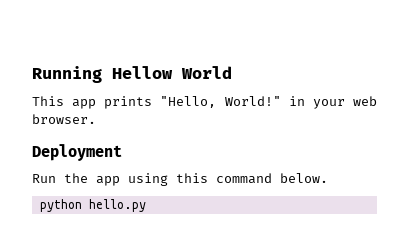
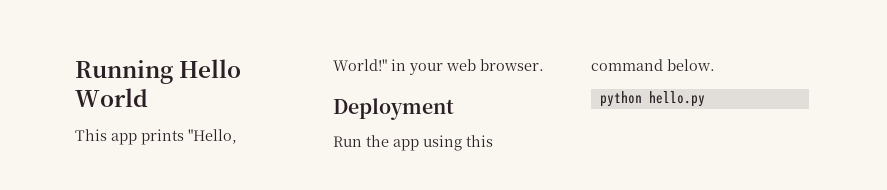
- Running Hellow World
+ Running Hello World

